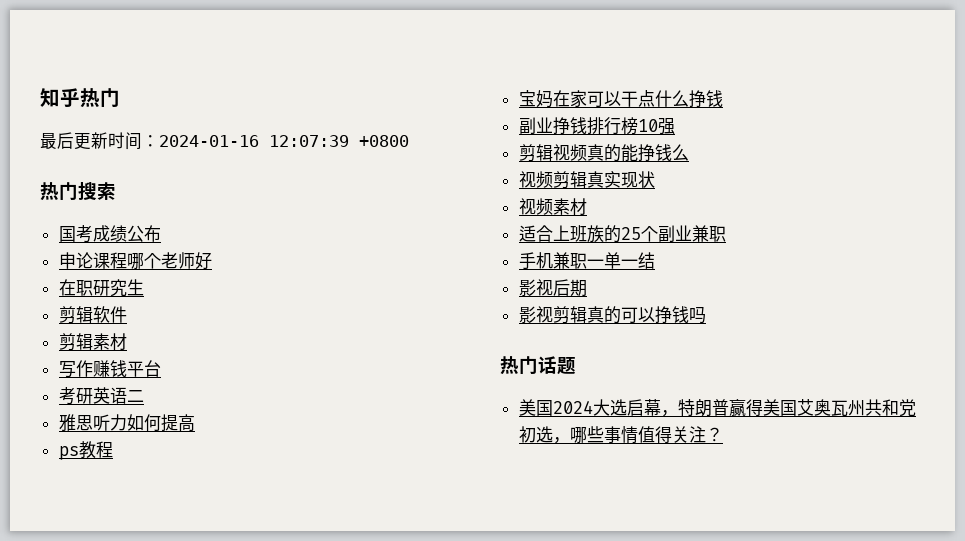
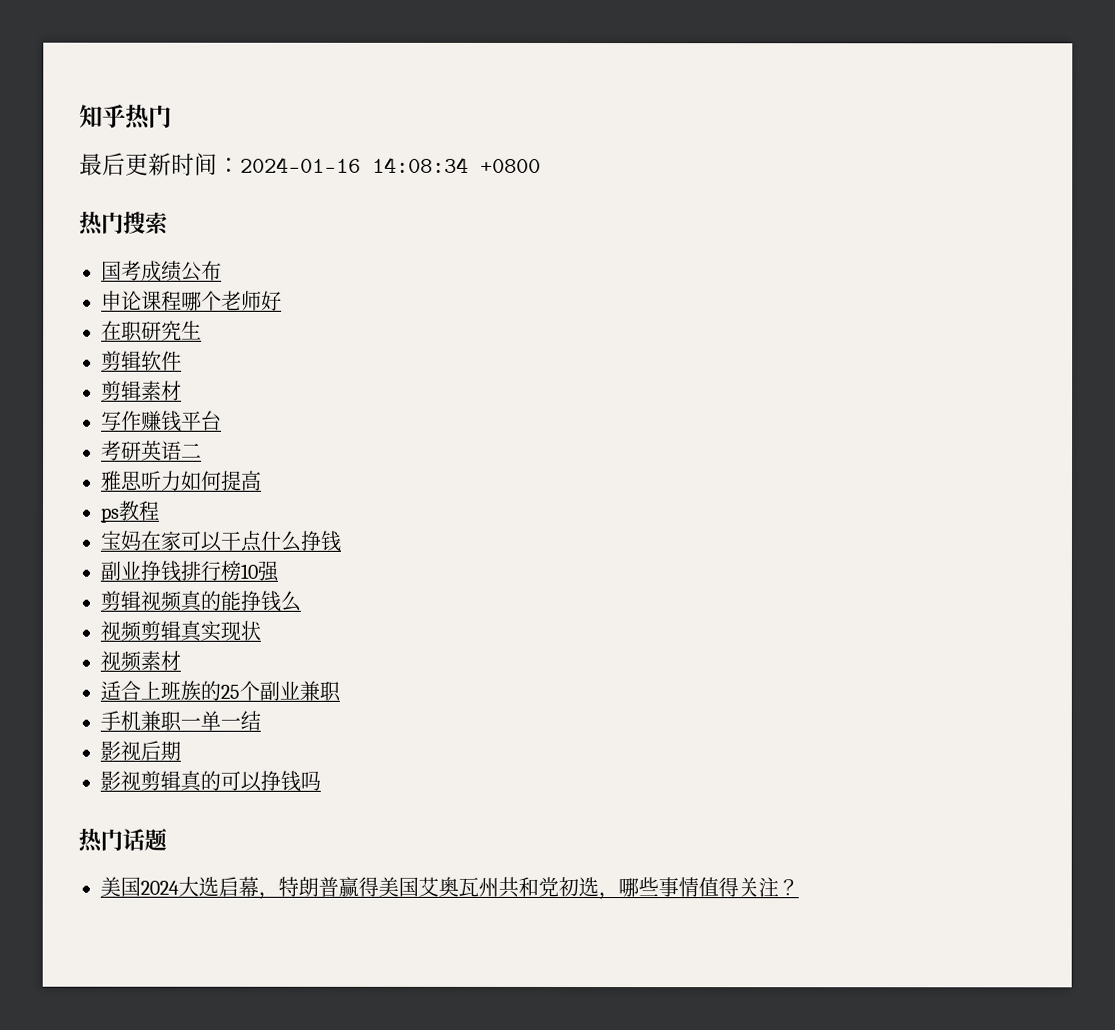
- 最后更新时间：2024-01-16 12:07:39 +0800
+ 最后更新时间：2024-01-16 14:08:34 +0800

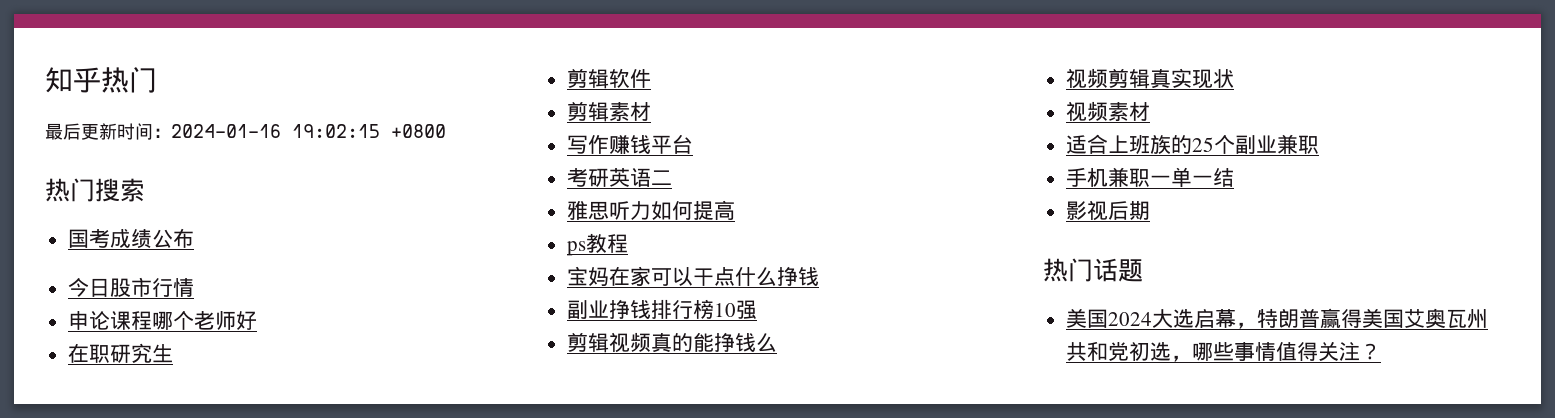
- 最后更新时间：2024-01-16 14:08:34 +0800
+ 最后更新时间：2024-01-16 19:02:15 +0800
+ 今日股市行情
- 影视剪辑真的可以挣钱吗

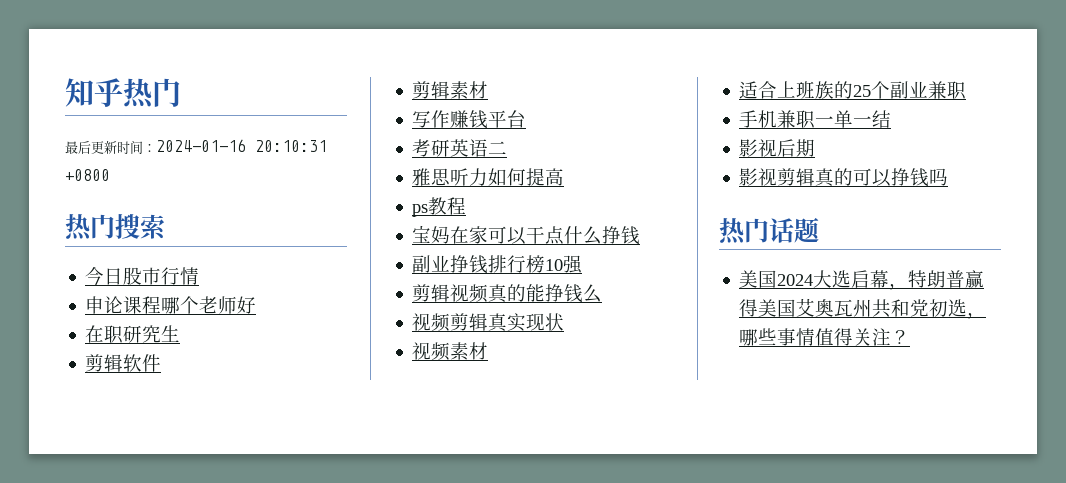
- 最后更新时间：2024-01-16 19:02:15 +0800
+ 最后更新时间：2024-01-16 20:10:31 +0800
- 国考成绩公布
+ 影视剪辑真的可以挣钱吗

